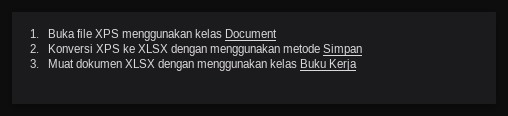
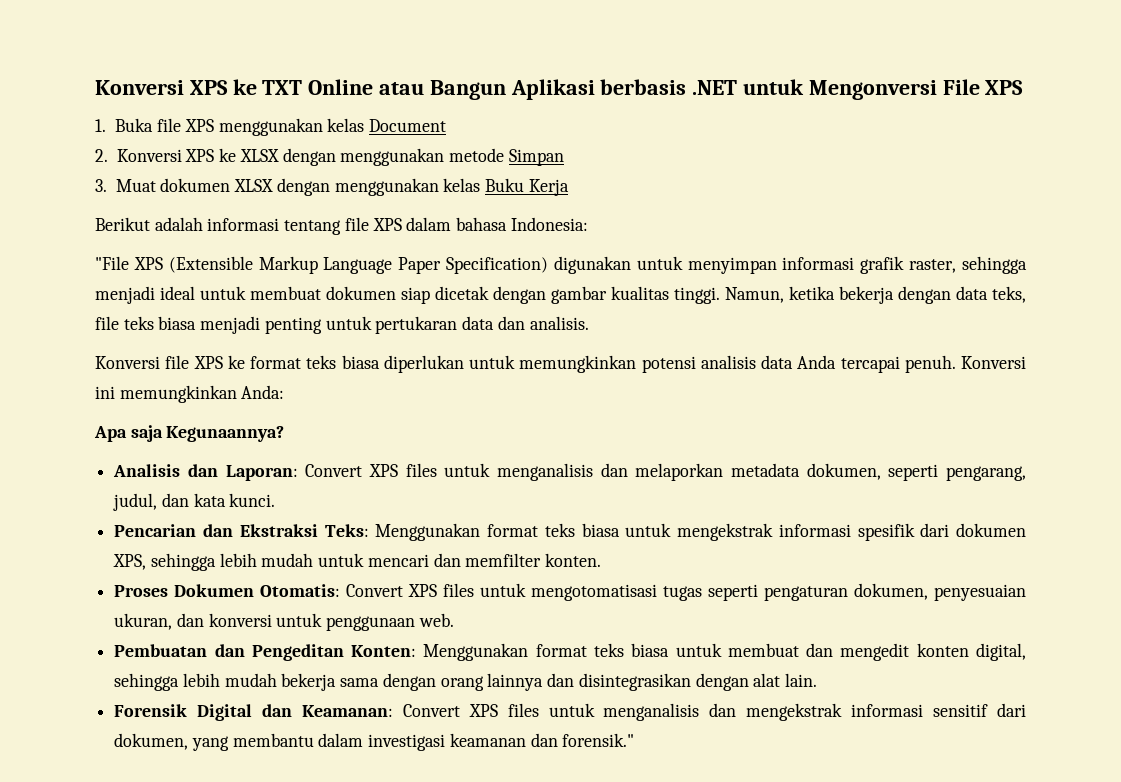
+ Konversi XPS ke TXT Online atau Bangun Aplikasi berbasis .NET untuk Mengonversi File XPS
+ Berikut adalah informasi tentang file XPS dalam bahasa Indonesia:
+ "File XPS (Extensible Markup Language Paper Specification) digunakan untuk menyimpan informasi grafik raster, sehingga menjadi ideal untuk membuat dokumen siap dicetak dengan gambar kualitas tinggi. Namun, ketika bekerja dengan data teks, file teks biasa menjadi penting untuk pertukaran data dan analisis.
+ Konversi file XPS ke format teks biasa diperlukan untuk memungkinkan potensi analisis data Anda tercapai penuh. Konversi ini memungkinkan Anda:
+ Apa saja Kegunaannya?
+ Analisis dan Laporan: Convert XPS files untuk menganalisis dan melaporkan metadata dokumen, seperti pengarang, judul, dan kata kunci.
+ Pencarian dan Ekstraksi Teks: Menggunakan format teks biasa untuk mengekstrak informasi spesifik dari dokumen XPS, sehingga lebih mudah untuk mencari dan memfilter konten.
+ Proses Dokumen Otomatis: Convert XPS files untuk mengotomatisasi tugas seperti pengaturan dokumen, penyesuaian ukuran, dan konversi untuk penggunaan web.
+ Pembuatan dan Pengeditan Konten: Menggunakan format teks biasa untuk membuat dan mengedit konten digital, sehingga lebih mudah bekerja sama dengan orang lainnya dan disintegrasikan dengan alat lain.
+ Forensik Digital dan Keamanan: Convert XPS files untuk menganalisis dan mengekstrak informasi sensitif dari dokumen, yang membantu dalam investigasi keamanan dan forensik."

